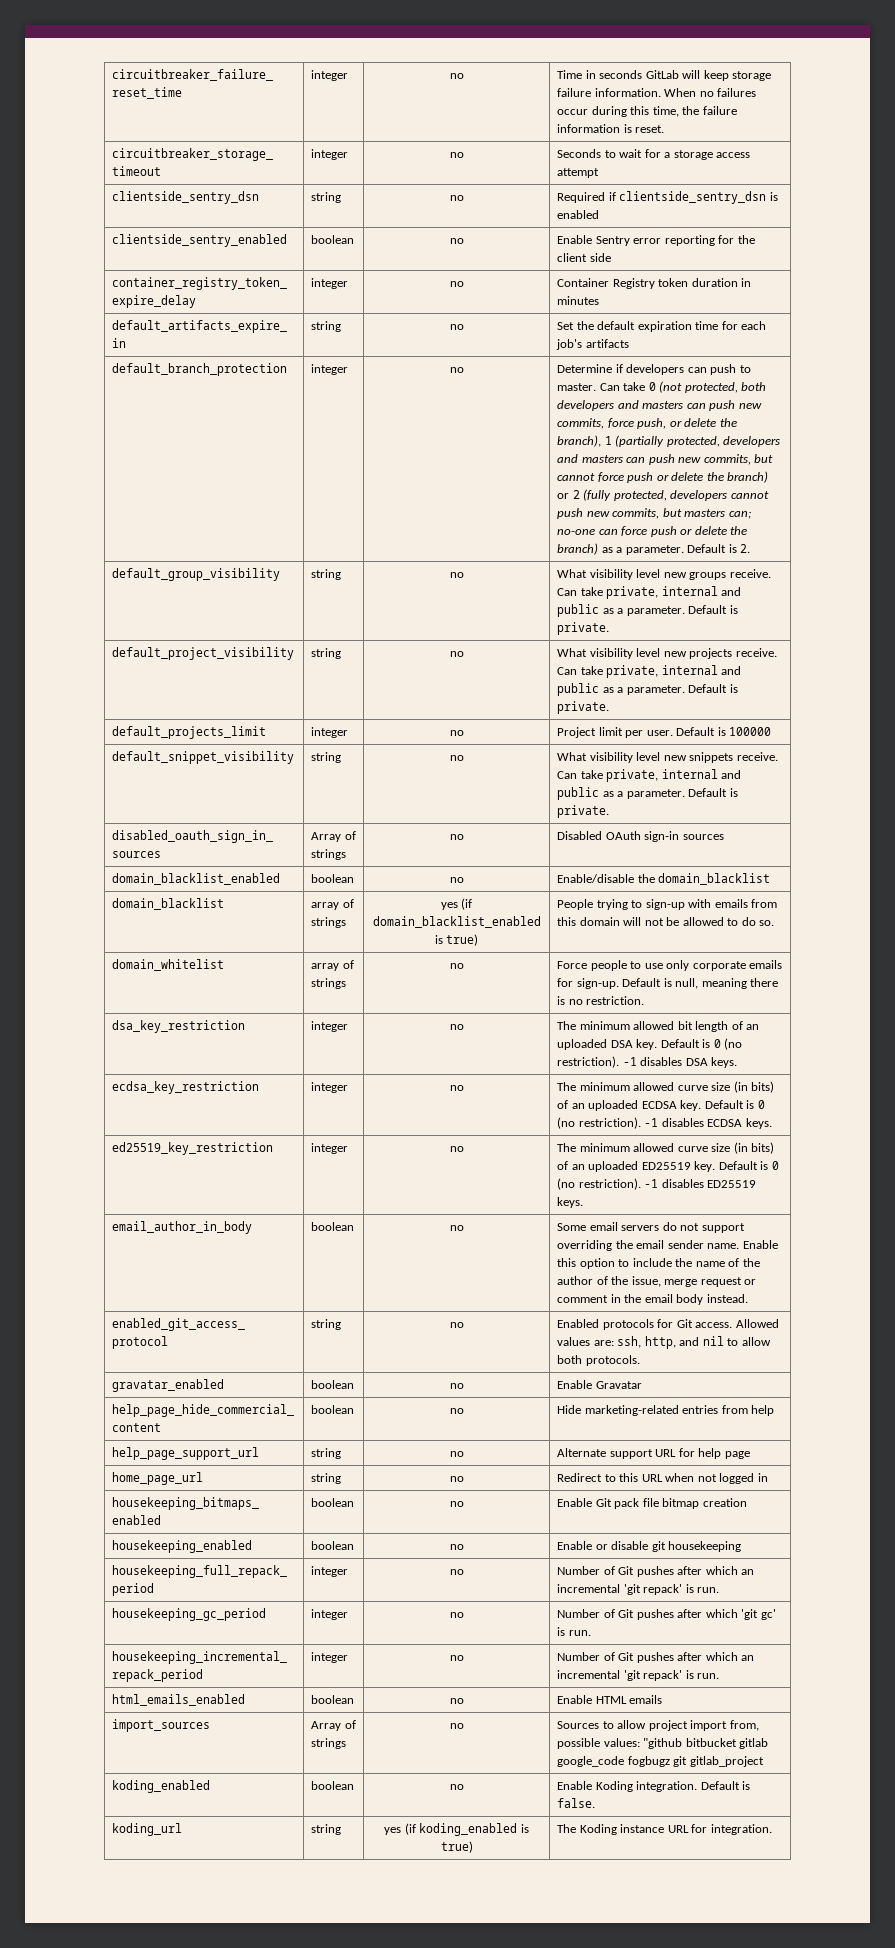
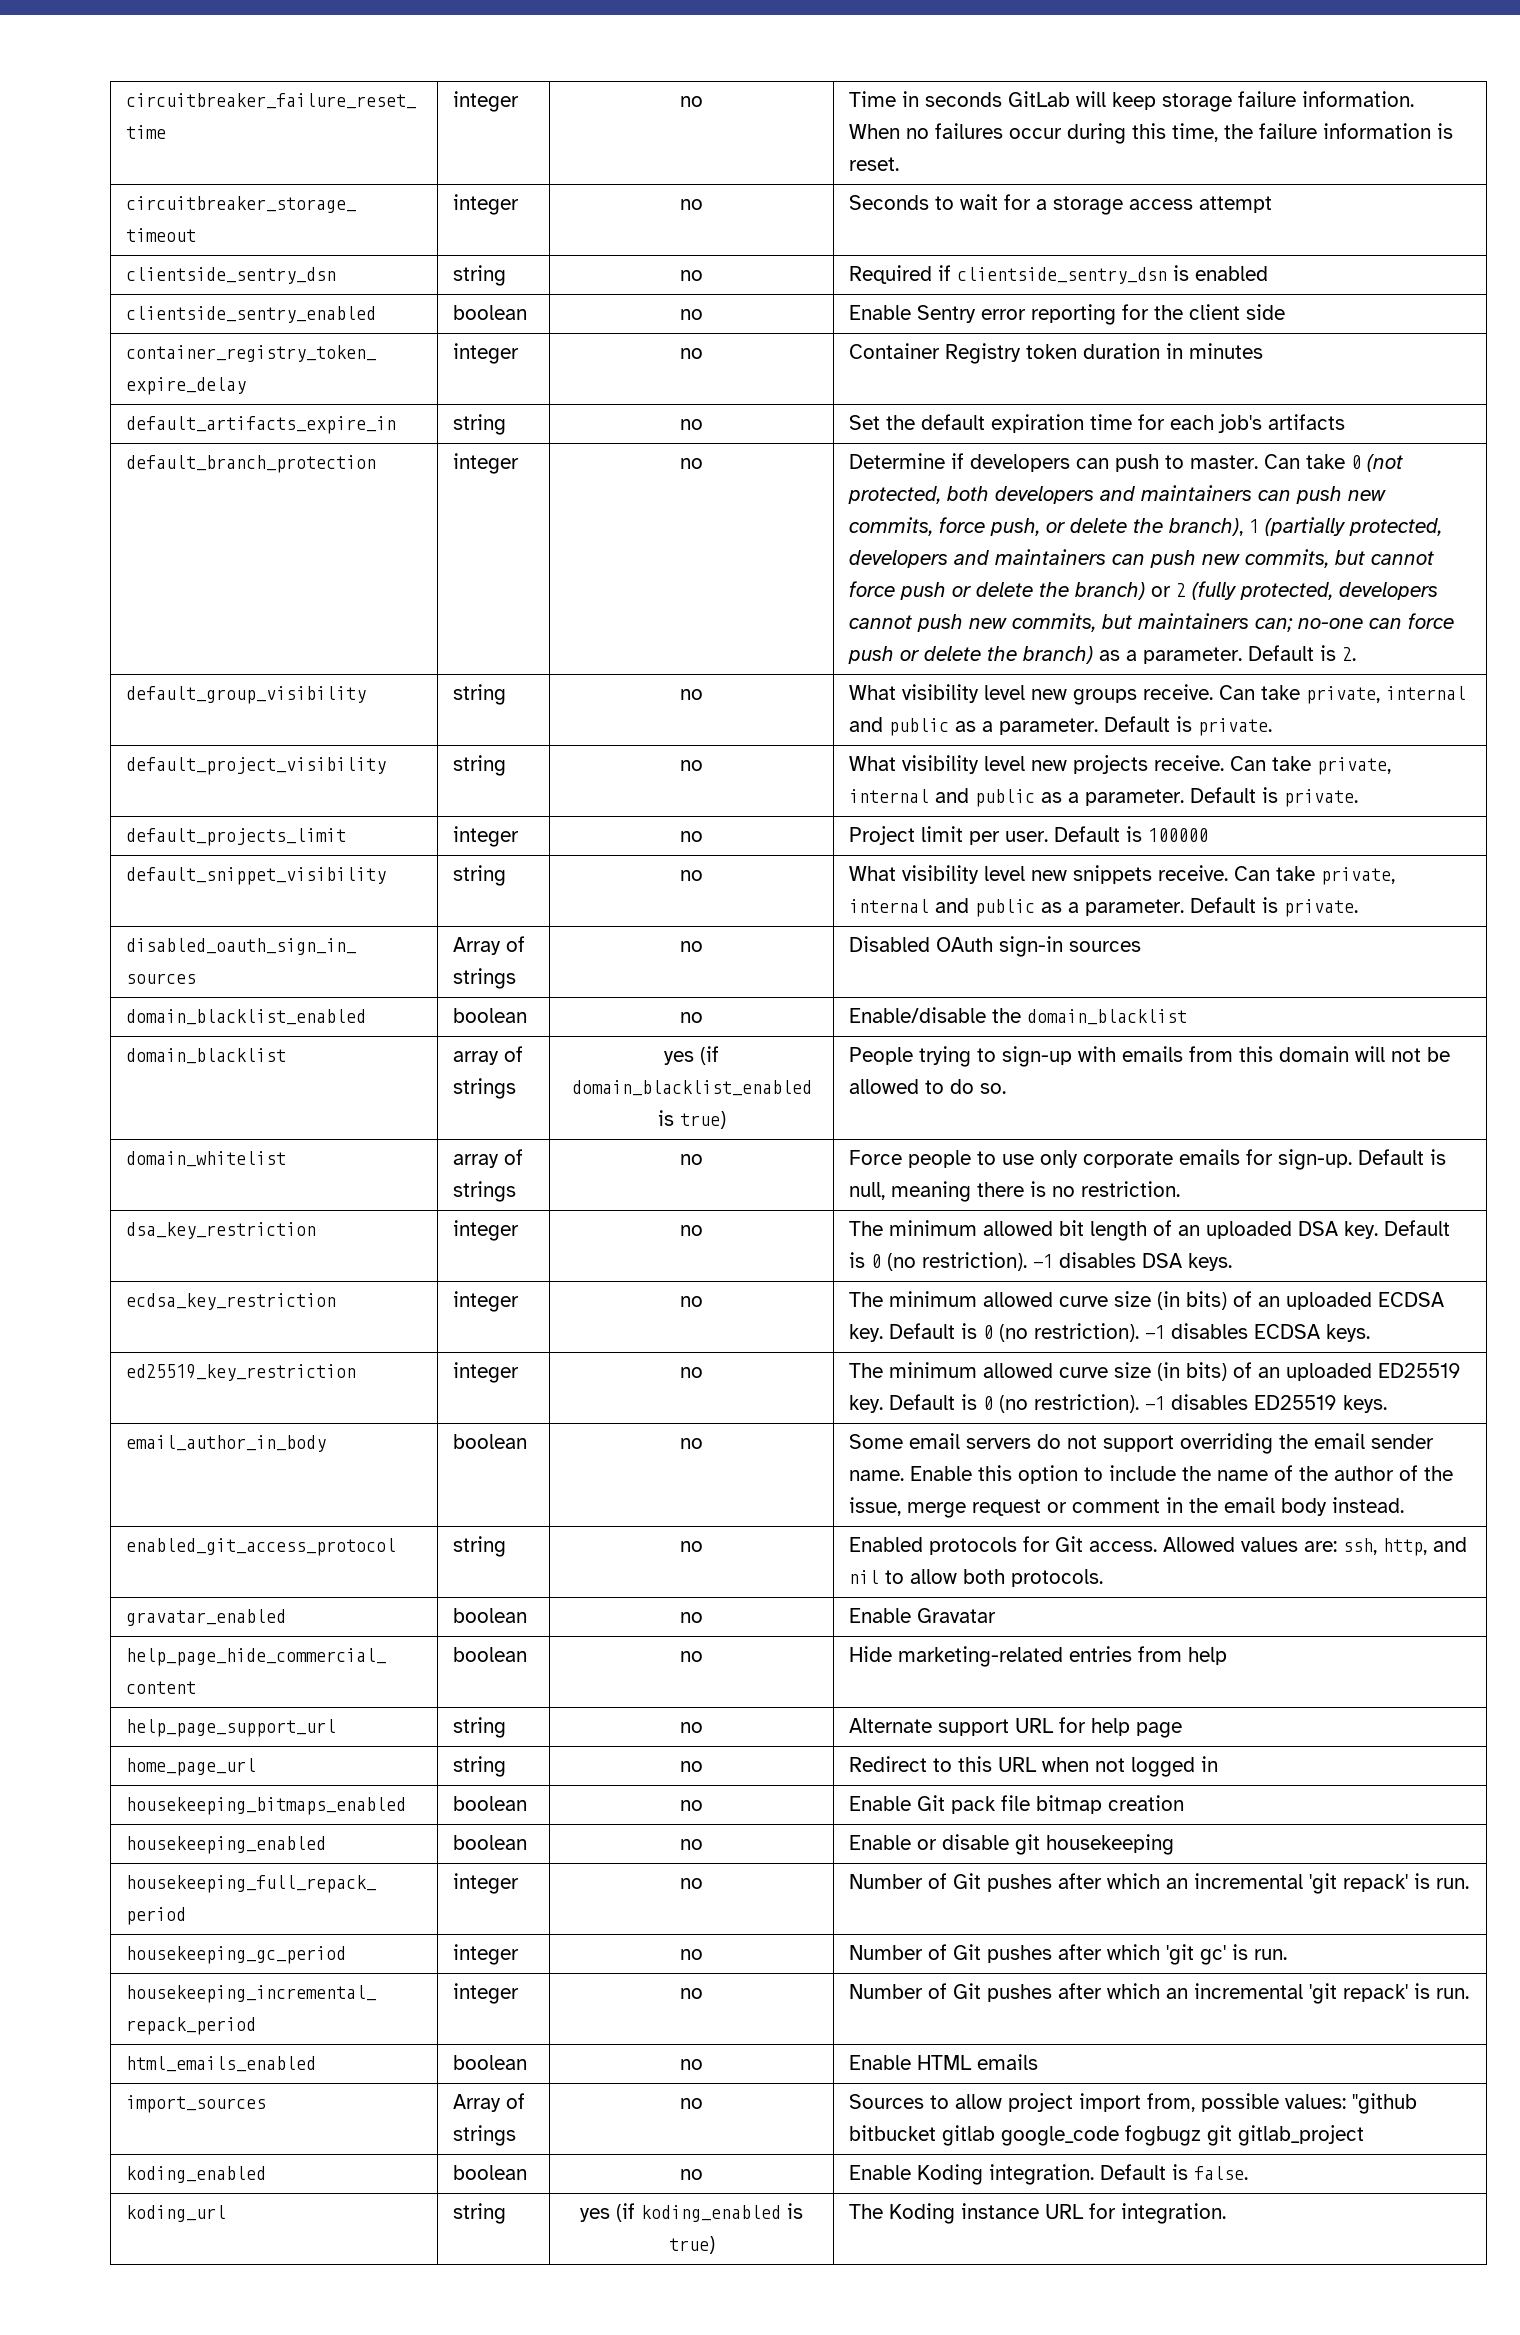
- Can take 0 (not protected, both developers and masters can push new commits, force push, or delete the branch), 1 (partially protected, developers and masters can push new commits, but cannot force push or delete the branch) or 2 (fully protected, developers cannot push new commits, but masters can; no-one can force push or delete the branch) as a parameter.
+ Can take 0 (not protected, both developers and maintainers can push new commits, force push, or delete the branch), 1 (partially protected, developers and maintainers can push new commits, but cannot force push or delete the branch) or 2 (fully protected, developers cannot push new commits, but maintainers can; no-one can force push or delete the branch) as a parameter.

